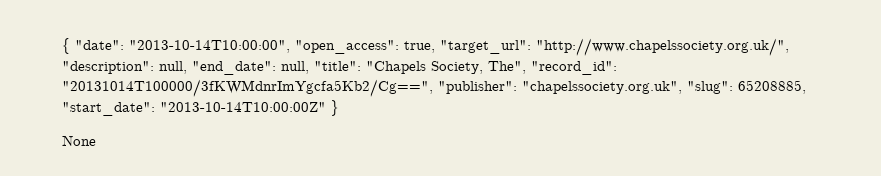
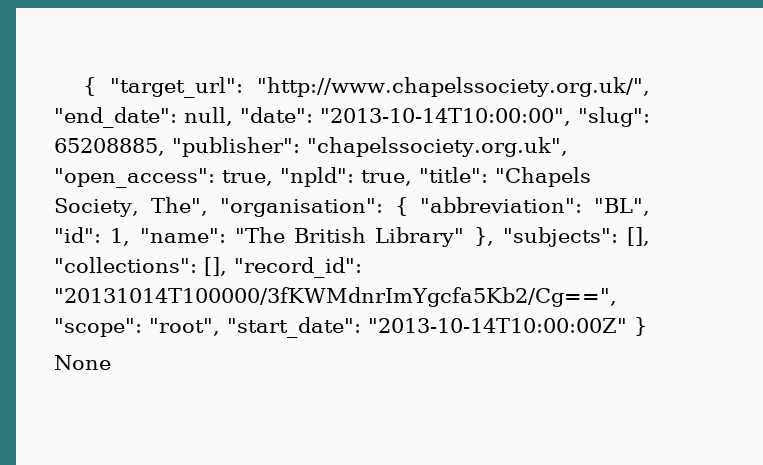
- { "date": "2013-10-14T10:00:00", "open_access": true, "target_url": "http://www.chapelssociety.org.uk/", "description": null, "end_date": null, "title": "Chapels Society, The", "record_id": "20131014T100000/3fKWMdnrImYgcfa5Kb2/Cg==", "publisher": "chapelssociety.org.uk", "slug": 65208885, "start_date": "2013-10-14T10:00:00Z" }
+ { "target_url": "http://www.chapelssociety.org.uk/", "end_date": null, "date": "2013-10-14T10:00:00", "slug": 65208885, "publisher": "chapelssociety.org.uk", "open_access": true, "npld": true, "title": "Chapels Society, The", "organisation": { "abbreviation": "BL", "id": 1, "name": "The British Library" }, "subjects": [], "collections": [], "record_id": "20131014T100000/3fKWMdnrImYgcfa5Kb2/Cg==", "scope": "root", "start_date": "2013-10-14T10:00:00Z" }

